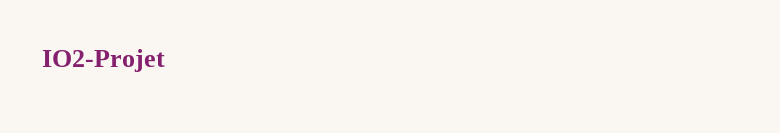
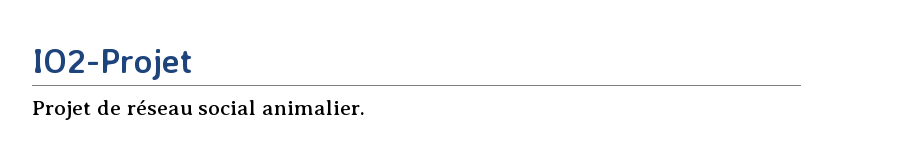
+ Projet de réseau social animalier.

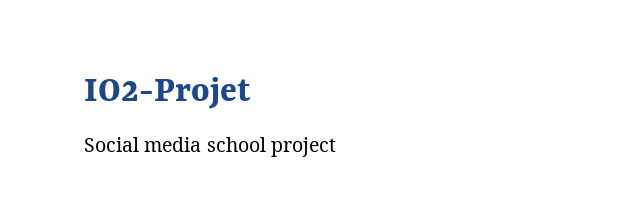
- Projet de réseau social animalier.
+ Social media school project

